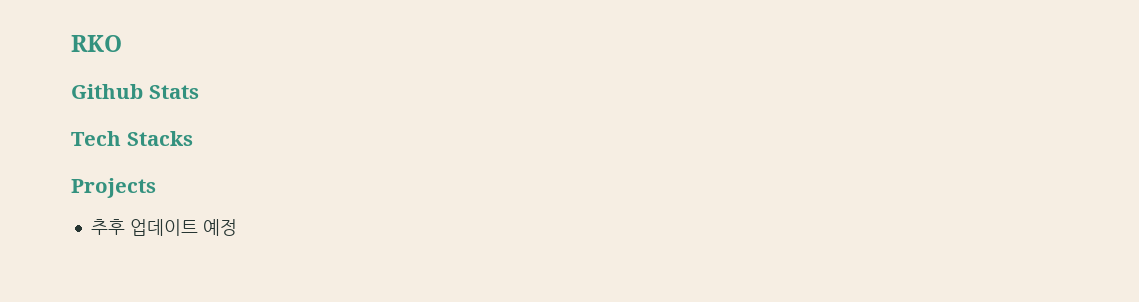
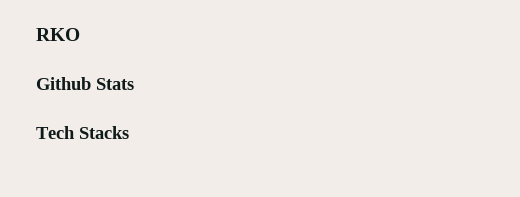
- Projects
- 추후 업데이트 예정

